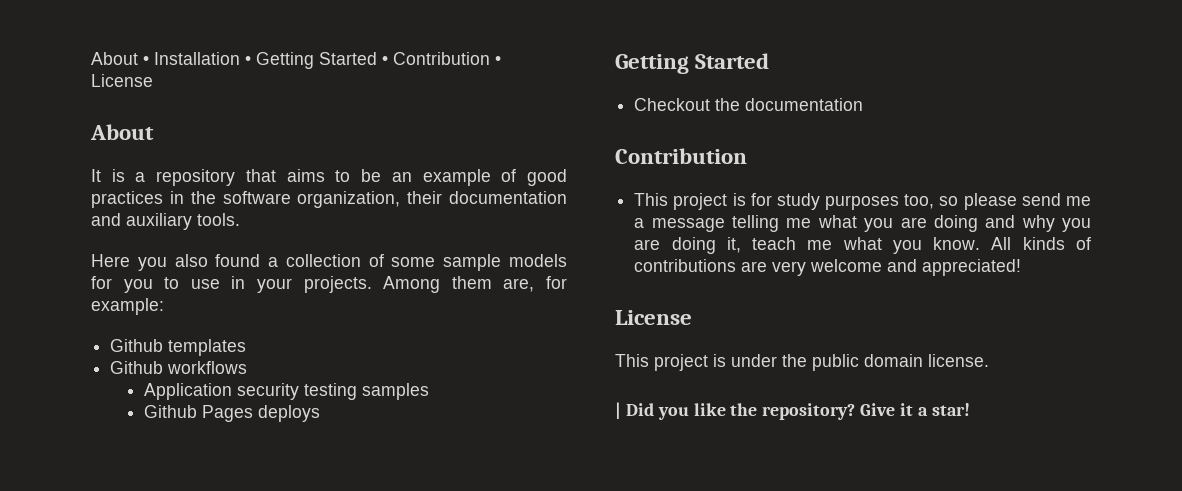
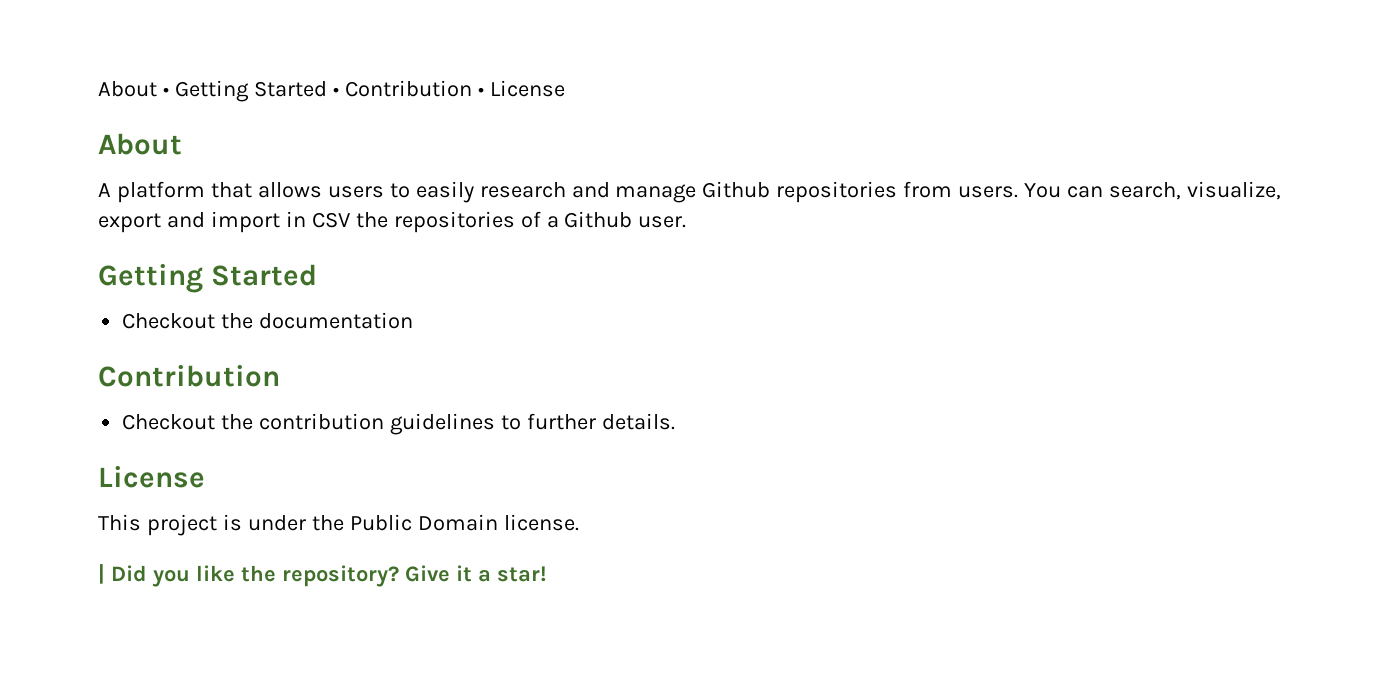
- About • Installation • Getting Started • Contribution • License
+ About • Getting Started • Contribution • License
- It is a repository that aims to be an example of good practices in the software organization, their documentation and auxiliary tools.
- Here you also found a collection of some sample models for you to use in your projects. Among them are, for example:
- Github templates
- Github workflows
- Application security testing samples
- Github Pages deploys
+ A platform that allows users to easily research and manage Github repositories from users. You can search, visualize, export and import in CSV the repositories of a Github user.
- This project is for study purposes too, so please send me a message telling me what you are doing and why you are doing it, teach me what you know. All kinds of contributions are very welcome and appreciated!
+ Checkout the contribution guidelines to further details.
- This project is under the public domain license.
+ This project is under the Public Domain license.

